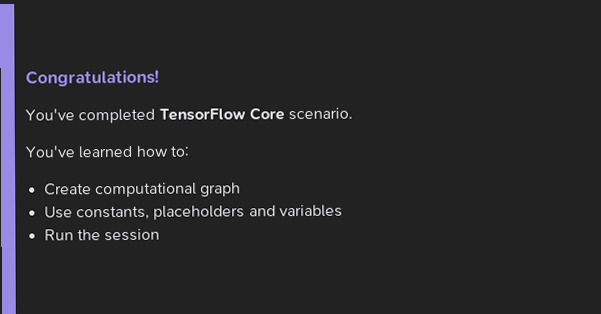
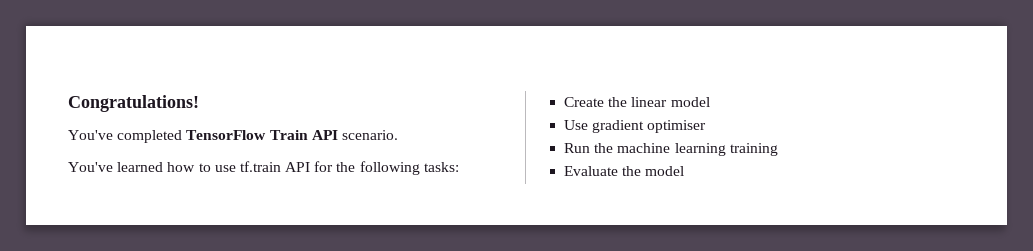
- You've completed TensorFlow Core scenario.
+ You've completed TensorFlow Train API scenario.
- You've learned how to:
- Create computational graph
- Use constants, placeholders and variables
- Run the session
+ You've learned how to use tf.train API for the following tasks:
+ Create the linear model
+ Use gradient optimiser
+ Run the machine learning training
+ Evaluate the model

